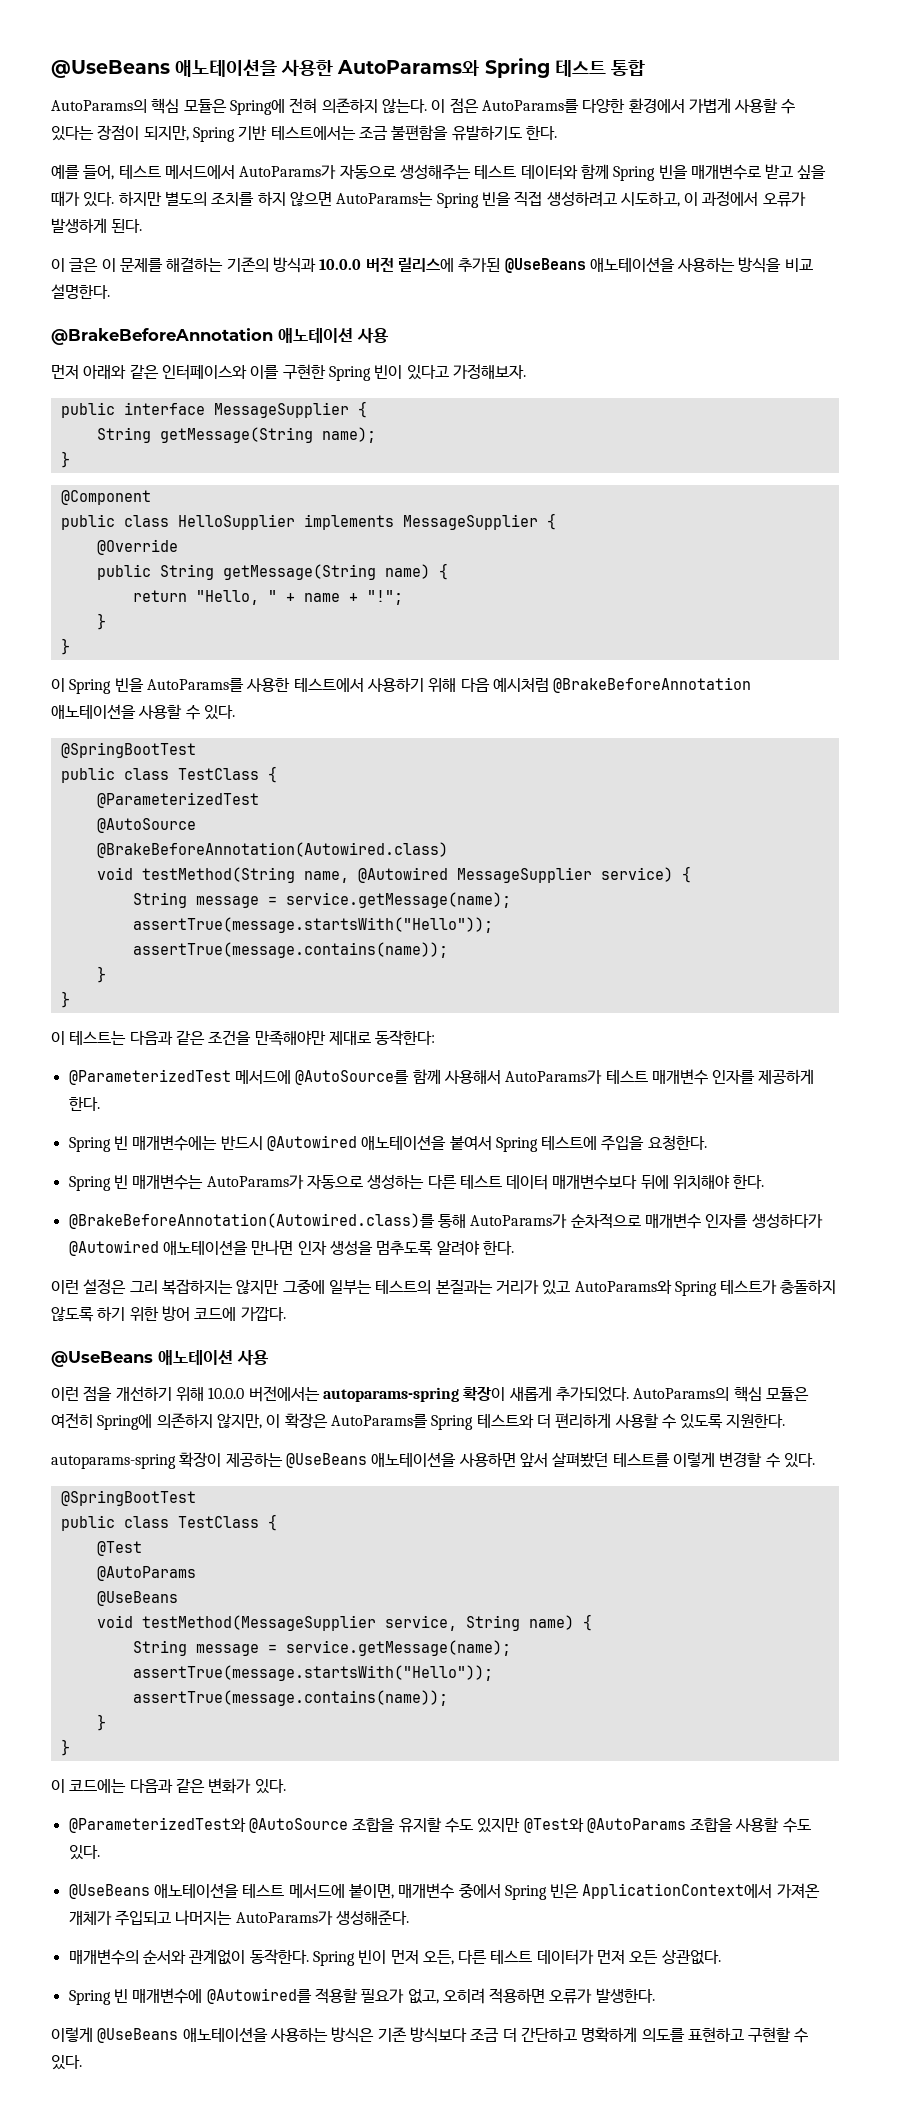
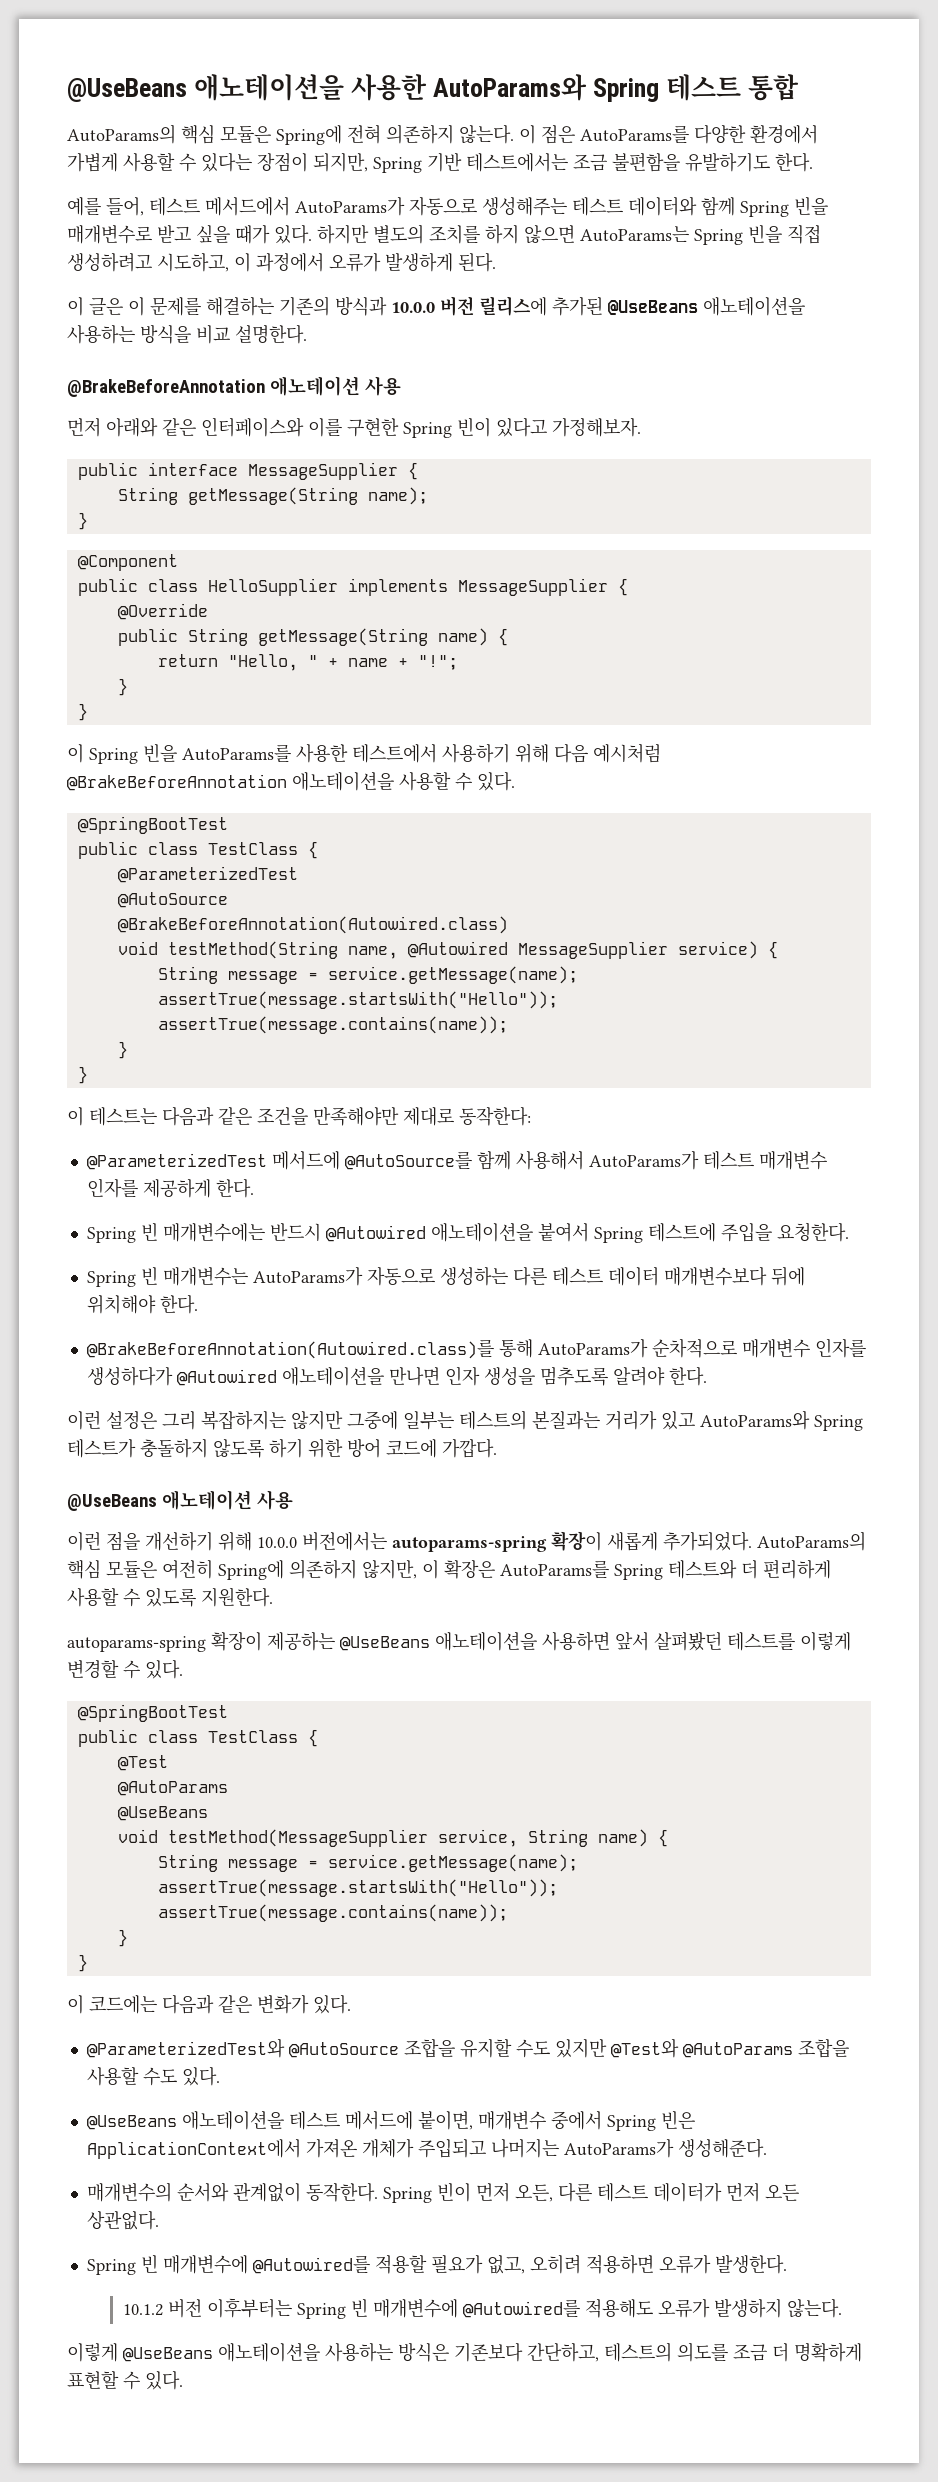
+ 10.1.2 버전 이후부터는 Spring 빈 매개변수에 @Autowired를 적용해도 오류가 발생하지 않는다.
- 이렇게 @UseBeans 애노테이션을 사용하는 방식은 기존 방식보다 조금 더 간단하고 명확하게 의도를 표현하고 구현할 수 있다.
+ 이렇게 @UseBeans 애노테이션을 사용하는 방식은 기존보다 간단하고, 테스트의 의도를 조금 더 명확하게 표현할 수 있다.

